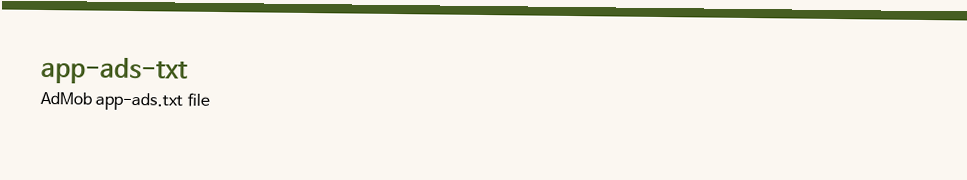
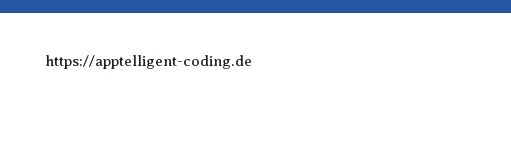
- app-ads-txt
- AdMob app-ads.txt file
+ https://apptelligent-coding.de

